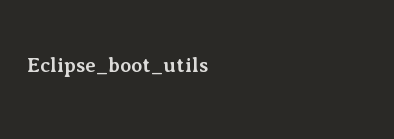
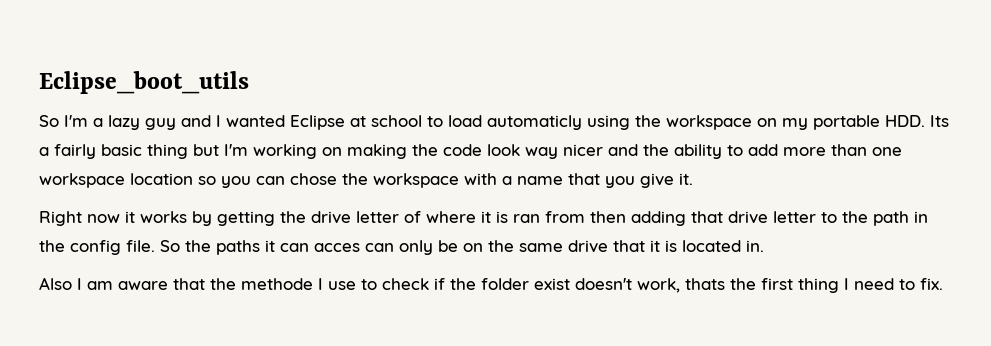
+ So I'm a lazy guy and I wanted Eclipse at school to load automaticly using the workspace on my portable HDD. Its a fairly basic thing but I'm working on making the code look way nicer and the ability to add more than one workspace location so you can chose the workspace with a name that you give it.
+ Right now it works by getting the drive letter of where it is ran from then adding that drive letter to the path in the config file. So the paths it can acces can only be on the same drive that it is located in.
+ Also I am aware that the methode I use to check if the folder exist doesn't work, thats the first thing I need to fix.

